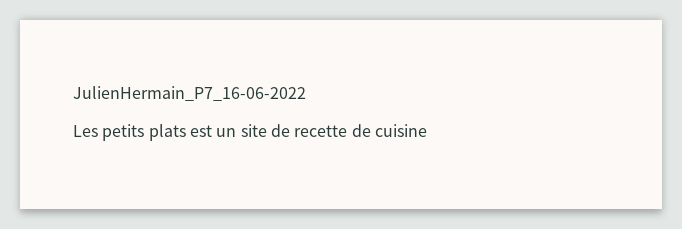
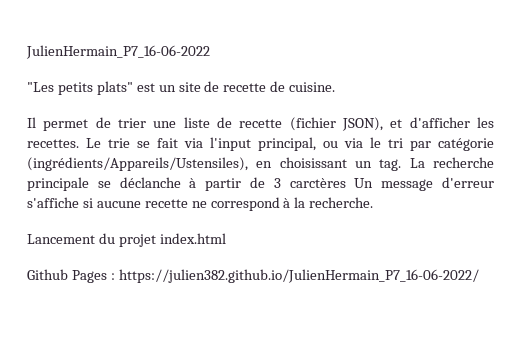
- Les petits plats est un site de recette de cuisine
+ "Les petits plats" est un site de recette de cuisine.
+ Il permet de trier une liste de recette (fichier JSON), et d'afficher les recettes. Le trie se fait via l'input principal, ou via le tri par catégorie (ingrédients/Appareils/Ustensiles), en choisissant un tag. La recherche principale se déclanche à partir de 3 carctères Un message d'erreur s'affiche si aucune recette ne correspond à la recherche.
+ Lancement du projet index.html
+ Github Pages : https://julien382.github.io/JulienHermain_P7_16-06-2022/

